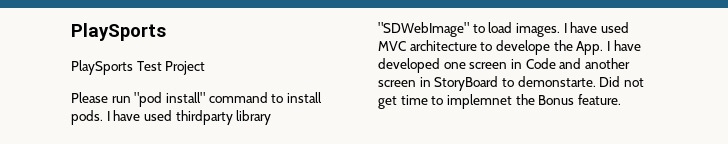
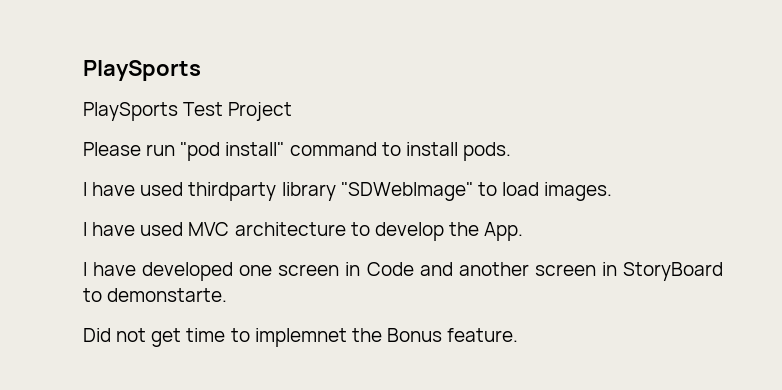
- Please run "pod install" command to install pods. I have used thirdparty library "SDWebImage" to load images. I have used MVC architecture to develope the App. I have developed one screen in Code and another screen in StoryBoard to demonstarte. Did not get time to implemnet the Bonus feature.
+ Please run "pod install" command to install pods.
+ I have used thirdparty library "SDWebImage" to load images.
+ I have used MVC architecture to develop the App.
+ I have developed one screen in Code and another screen in StoryBoard to demonstarte.
+ Did not get time to implemnet the Bonus feature.

